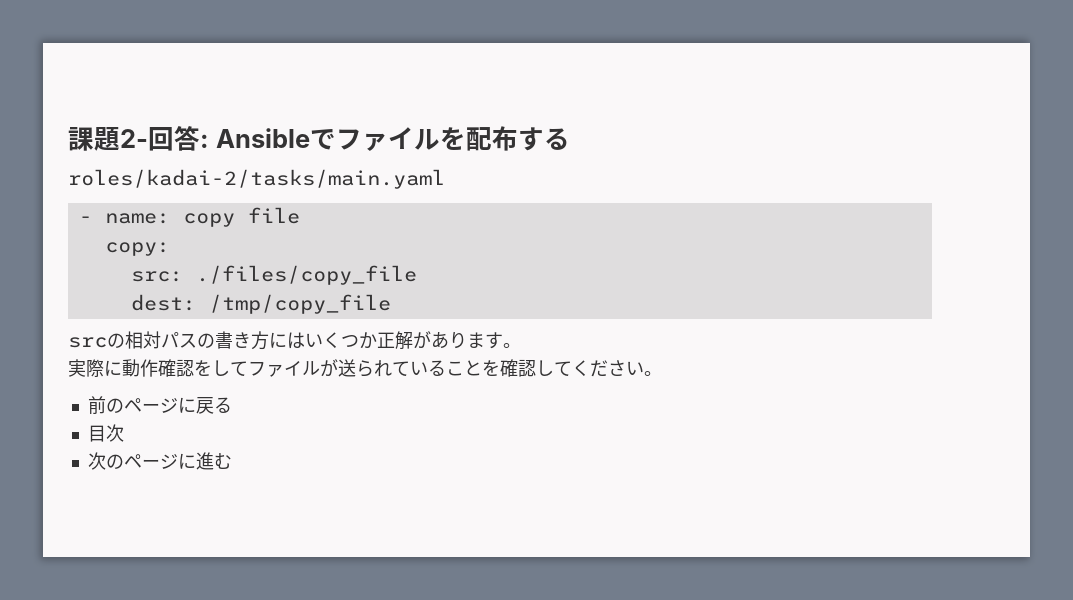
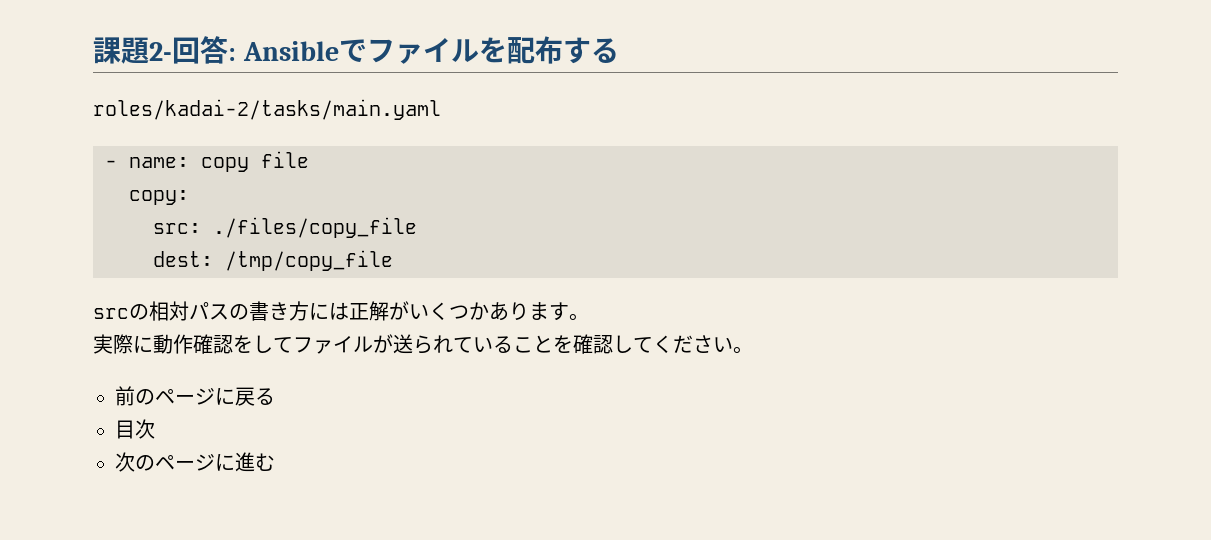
- srcの相対パスの書き方にはいくつか正解があります。
+ srcの相対パスの書き方には正解がいくつかあります。

